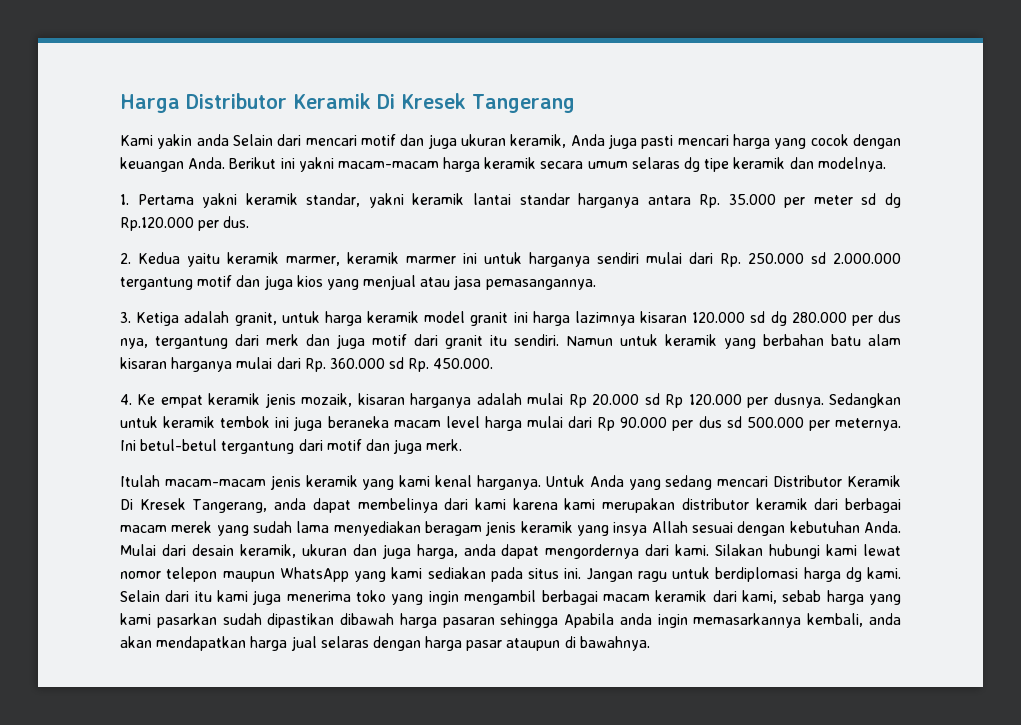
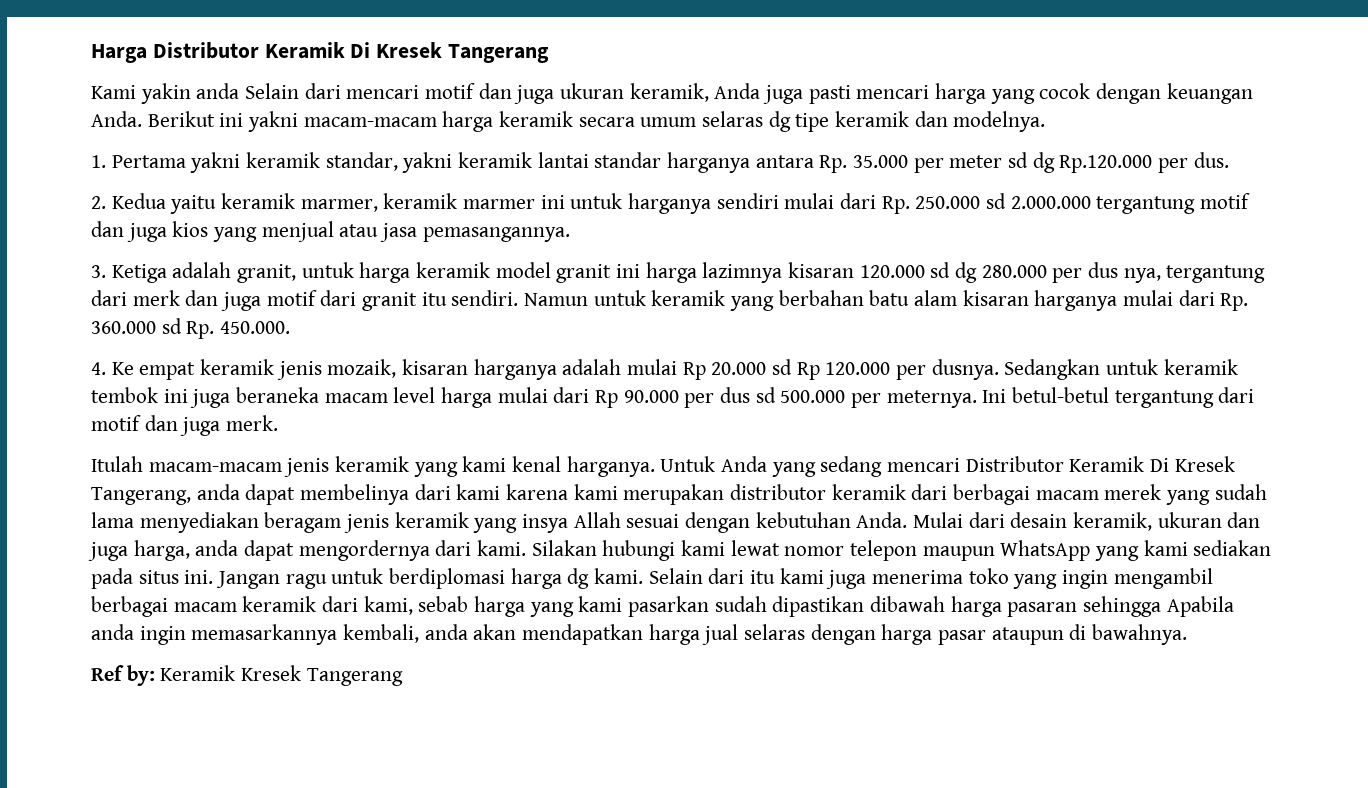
+ Ref by: Keramik Kresek Tangerang

